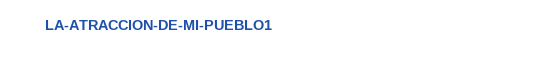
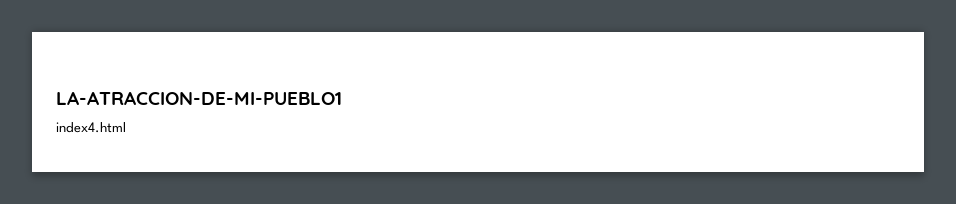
+ index4.html

